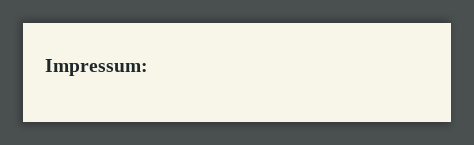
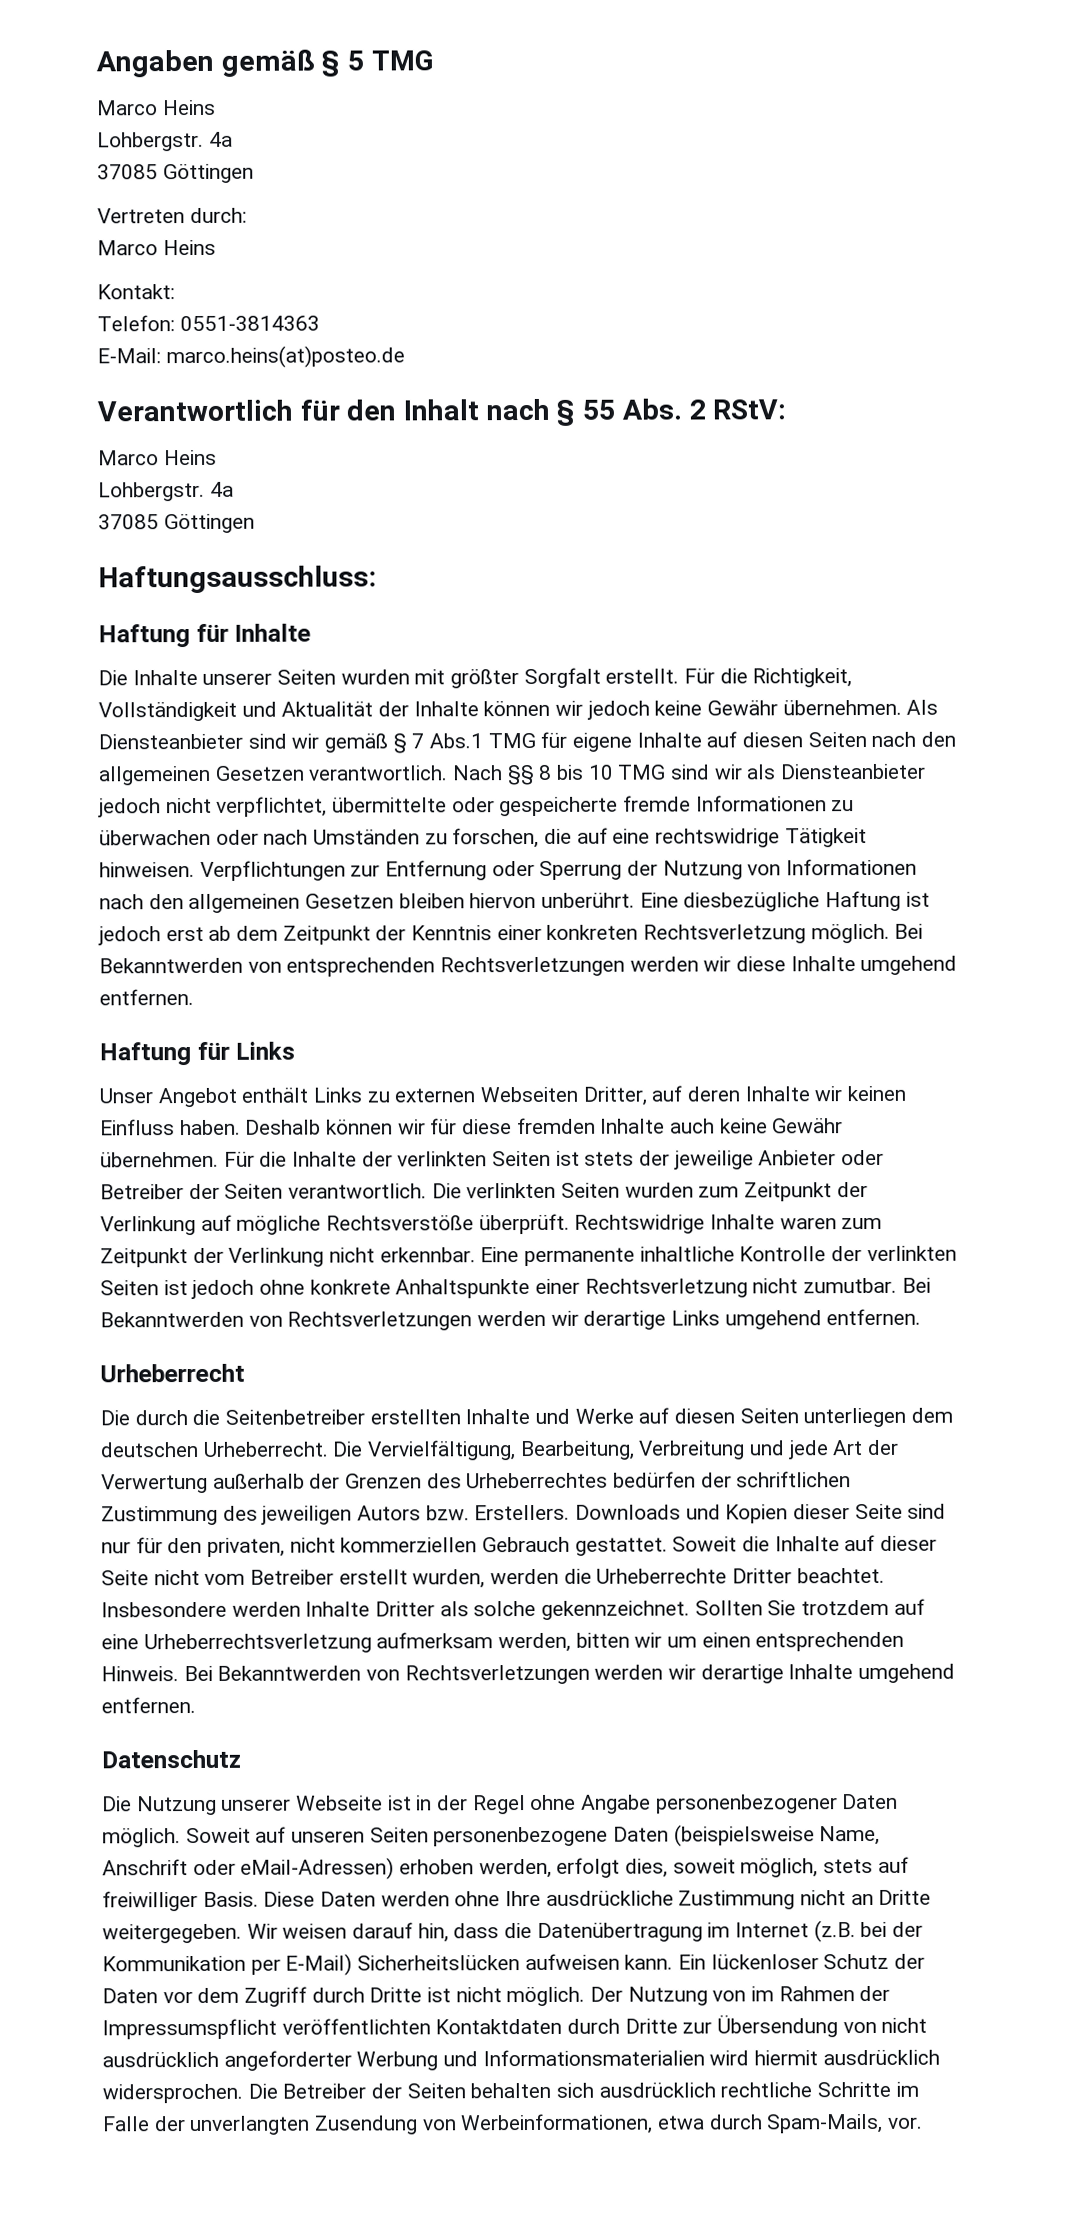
- Impressum:
+ Angaben gemäß § 5 TMG
+ Marco Heins
+ Lohbergstr. 4a
+ 37085 Göttingen
+ Vertreten durch:
+ Marco Heins
+ Kontakt:
+ Telefon: 0551-3814363
+ E-Mail: marco.heins(at)posteo.de
+ Verantwortlich für den Inhalt nach § 55 Abs. 2 RStV:
+ Marco Heins
+ Lohbergstr. 4a
+ 37085 Göttingen
+ Haftungsausschluss:
+ Haftung für Inhalte
+ Die Inhalte unserer Seiten wurden mit größter Sorgfalt erstellt. Für die Richtigkeit, Vollständigkeit und Aktualität der Inhalte können wir jedoch keine Gewähr übernehmen. Als Diensteanbieter sind wir gemäß § 7 Abs.1 TMG für eigene Inhalte auf diesen Seiten nach den allgemeinen Gesetzen verantwortlich. Nach §§ 8 bis 10 TMG sind wir als Diensteanbieter jedoch nicht verpflichtet, übermittelte oder gespeicherte fremde Informationen zu überwachen oder nach Umständen zu forschen, die auf eine rechtswidrige Tätigkeit hinweisen. Verpflichtungen zur Entfernung oder Sperrung der Nutzung von Informationen nach den allgemeinen Gesetzen bleiben hiervon unberührt. Eine diesbezügliche Haftung ist jedoch erst ab dem Zeitpunkt der Kenntnis einer konkreten Rechtsverletzung möglich. Bei Bekanntwerden von entsprechenden Rechtsverletzungen werden wir diese Inhalte umgehend entfernen.
+ Haftung für Links
+ Unser Angebot enthält Links zu externen Webseiten Dritter, auf deren Inhalte wir keinen Einfluss haben. Deshalb können wir für diese fremden Inhalte auch keine Gewähr übernehmen. Für die Inhalte der verlinkten Seiten ist stets der jeweilige Anbieter oder Betreiber der Seiten verantwortlich. Die verlinkten Seiten wurden zum Zeitpunkt der Verlinkung auf mögliche Rechtsverstöße überprüft. Rechtswidrige Inhalte waren zum Zeitpunkt der Verlinkung nicht erkennbar. Eine permanente inhaltliche Kontrolle der verlinkten Seiten ist jedoch ohne konkrete Anhaltspunkte einer Rechtsverletzung nicht zumutbar. Bei Bekanntwerden von Rechtsverletzungen werden wir derartige Links umgehend entfernen.
+ Urheberrecht
+ Die durch die Seitenbetreiber erstellten Inhalte und Werke auf diesen Seiten unterliegen dem deutschen Urheberrecht. Die Vervielfältigung, Bearbeitung, Verbreitung und jede Art der Verwertung außerhalb der Grenzen des Urheberrechtes bedürfen der schriftlichen Zustimmung des jeweiligen Autors bzw. Erstellers. Downloads und Kopien dieser Seite sind nur für den privaten, nicht kommerziellen Gebrauch gestattet. Soweit die Inhalte auf dieser Seite nicht vom Betreiber erstellt wurden, werden die Urheberrechte Dritter beachtet. Insbesondere werden Inhalte Dritter als solche gekennzeichnet. Sollten Sie trotzdem auf eine Urheberrechtsverletzung aufmerksam werden, bitten wir um einen entsprechenden Hinweis. Bei Bekanntwerden von Rechtsverletzungen werden wir derartige Inhalte umgehend entfernen.
+ Datenschutz
+ Die Nutzung unserer Webseite ist in der Regel ohne Angabe personenbezogener Daten möglich. Soweit auf unseren Seiten personenbezogene Daten (beispielsweise Name, Anschrift oder eMail-Adressen) erhoben werden, erfolgt dies, soweit möglich, stets auf freiwilliger Basis. Diese Daten werden ohne Ihre ausdrückliche Zustimmung nicht an Dritte weitergegeben. Wir weisen darauf hin, dass die Datenübertragung im Internet (z.B. bei der Kommunikation per E-Mail) Sicherheitslücken aufweisen kann. Ein lückenloser Schutz der Daten vor dem Zugriff durch Dritte ist nicht möglich. Der Nutzung von im Rahmen der Impressumspflicht veröffentlichten Kontaktdaten durch Dritte zur Übersendung von nicht ausdrücklich angeforderter Werbung und Informationsmaterialien wird hiermit ausdrücklich widersprochen. Die Betreiber der Seiten behalten sich ausdrücklich rechtliche Schritte im Falle der unverlangten Zusendung von Werbeinformationen, etwa durch Spam-Mails, vor.

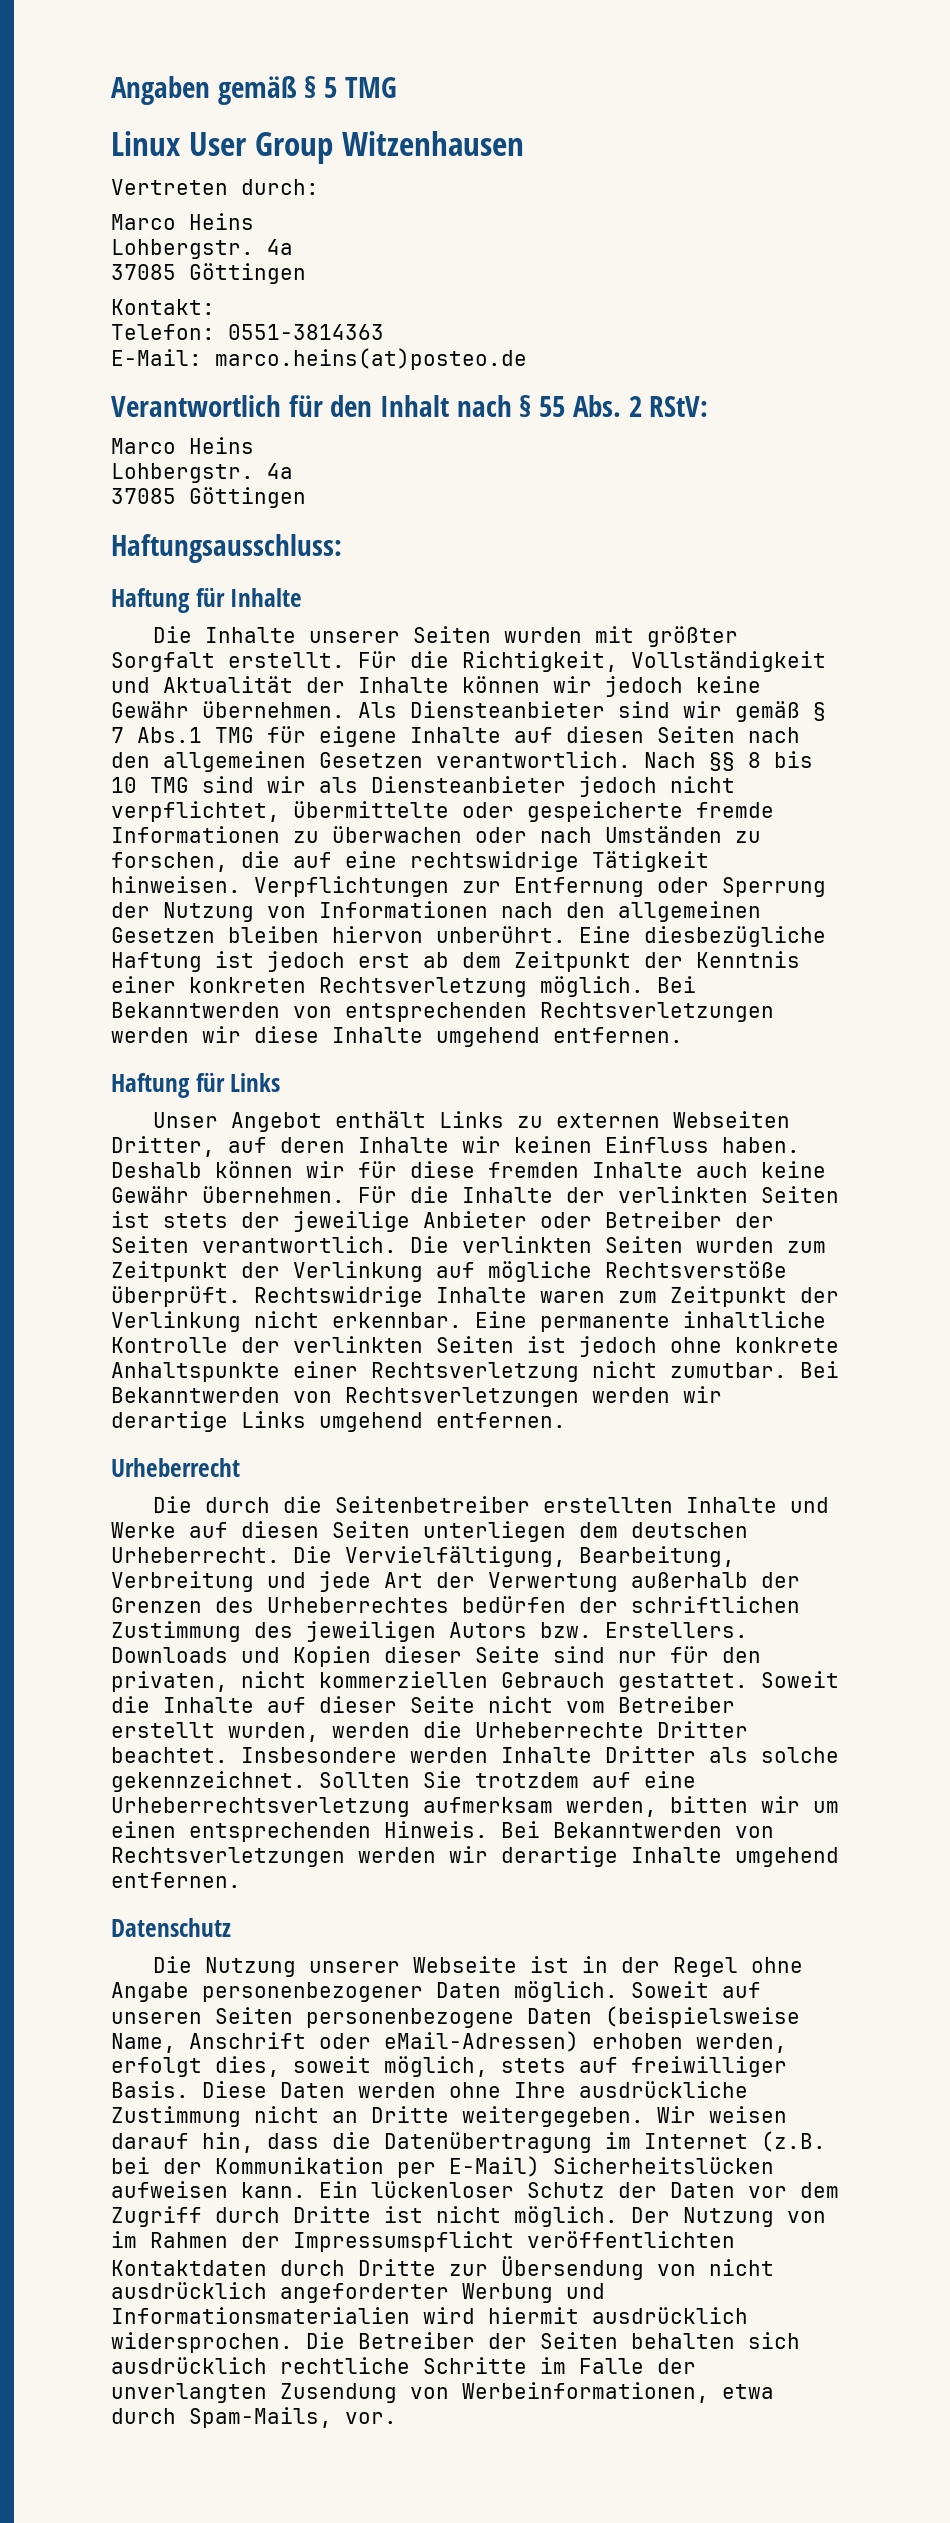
  Angaben gemäß § 5 TMG
+ Linux User Group Witzenhausen
+ Vertreten durch:
  Marco Heins
  Lohbergstr. 4a
  37085 Göttingen
- Vertreten durch:
- Marco Heins

